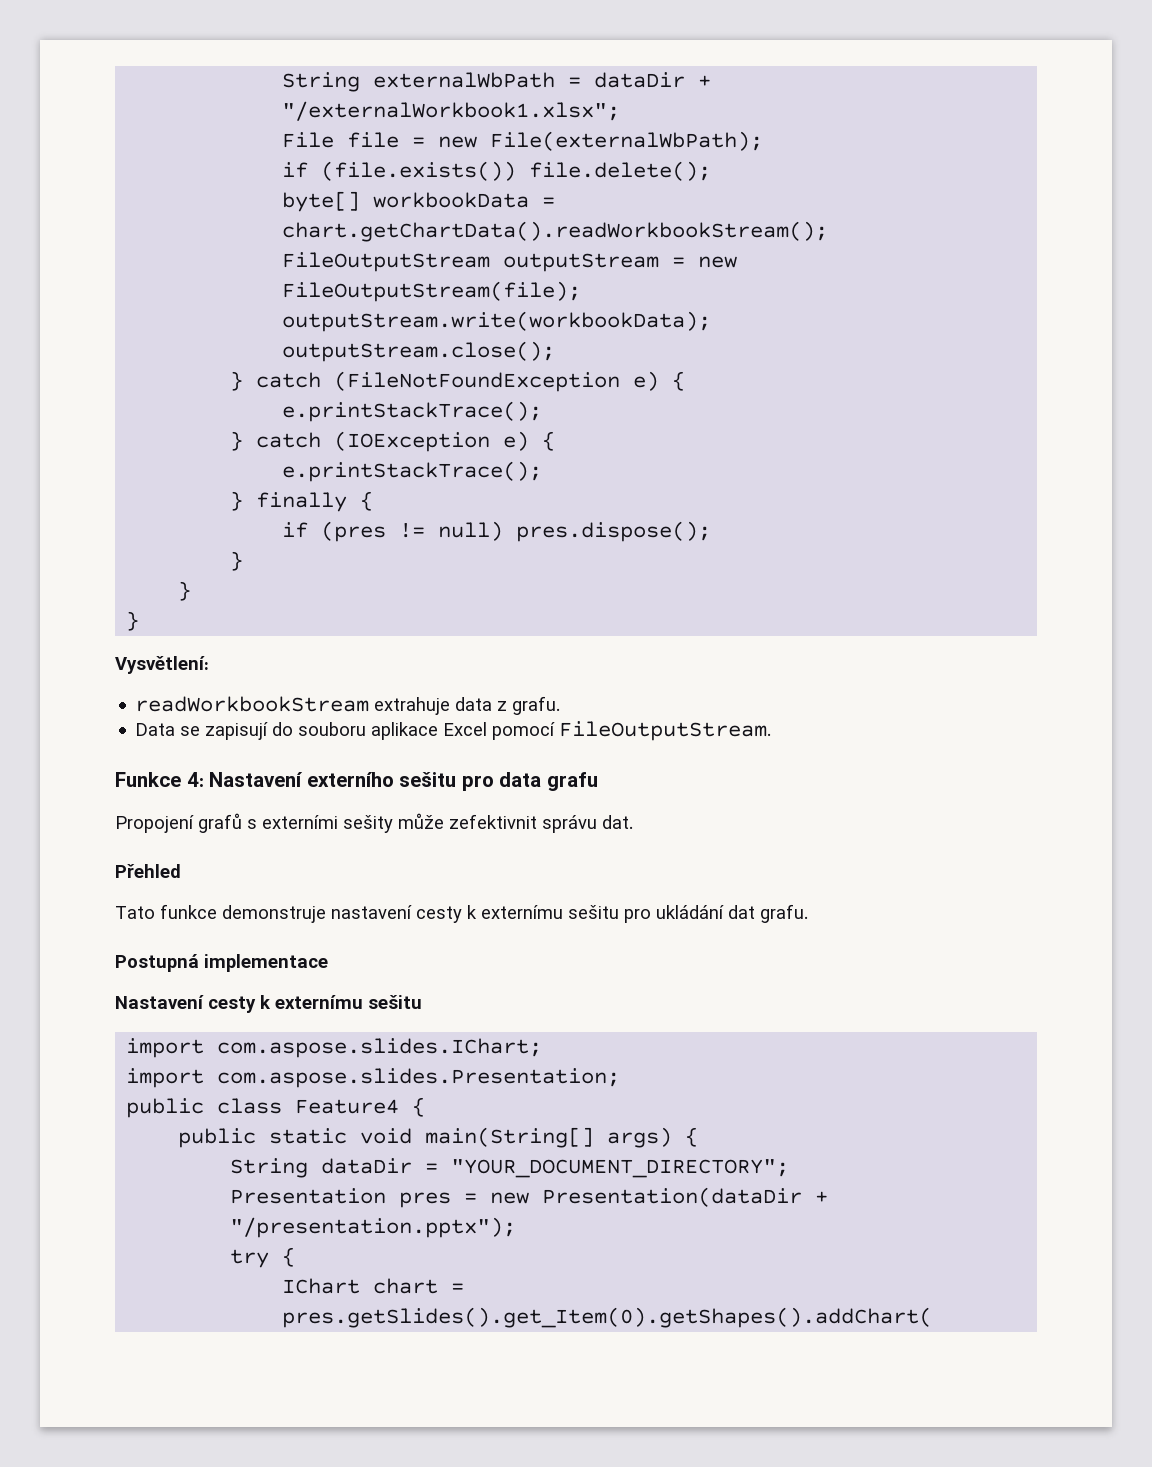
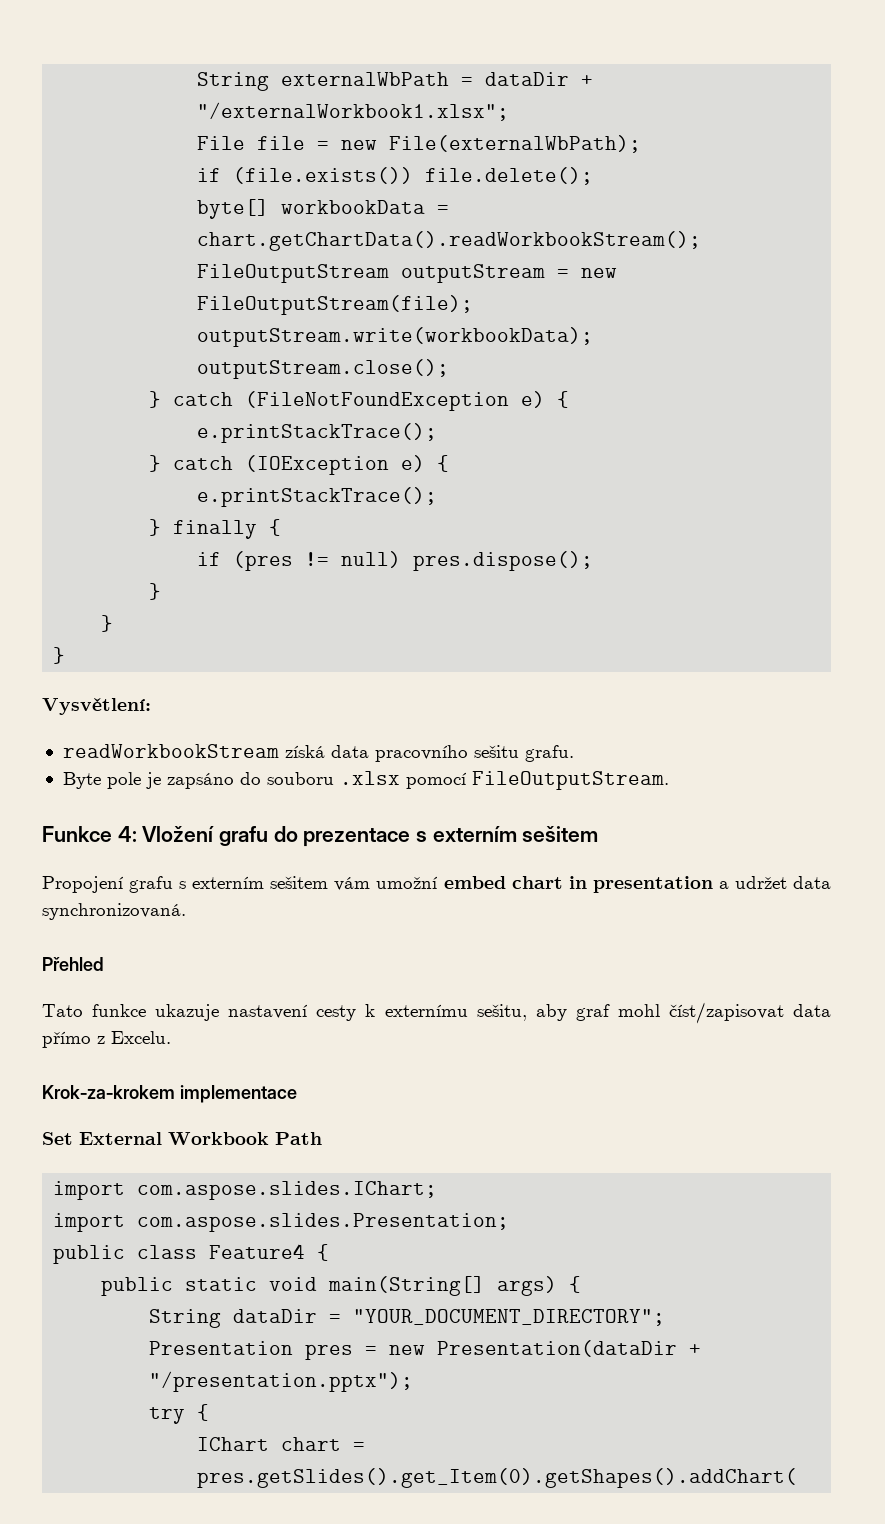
- readWorkbookStream extrahuje data z grafu.
- Data se zapisují do souboru aplikace Excel pomocí FileOutputStream.
- Funkce 4: Nastavení externího sešitu pro data grafu
- Propojení grafů s externími sešity může zefektivnit správu dat.
+ readWorkbookStream získá data pracovního sešitu grafu.
+ Byte pole je zapsáno do souboru .xlsx pomocí FileOutputStream.
+ Funkce 4: Vložení grafu do prezentace s externím sešitem
+ Propojení grafu s externím sešitem vám umožní embed chart in presentation a udržet data synchronizovaná.
- Tato funkce demonstruje nastavení cesty k externímu sešitu pro ukládání dat grafu.
- Postupná implementace
- Nastavení cesty k externímu sešitu
+ Tato funkce ukazuje nastavení cesty k externímu sešitu, aby graf mohl číst/zapisovat data přímo z Excelu.
+ Krok‑za‑krokem implementace
+ Set External Workbook Path

